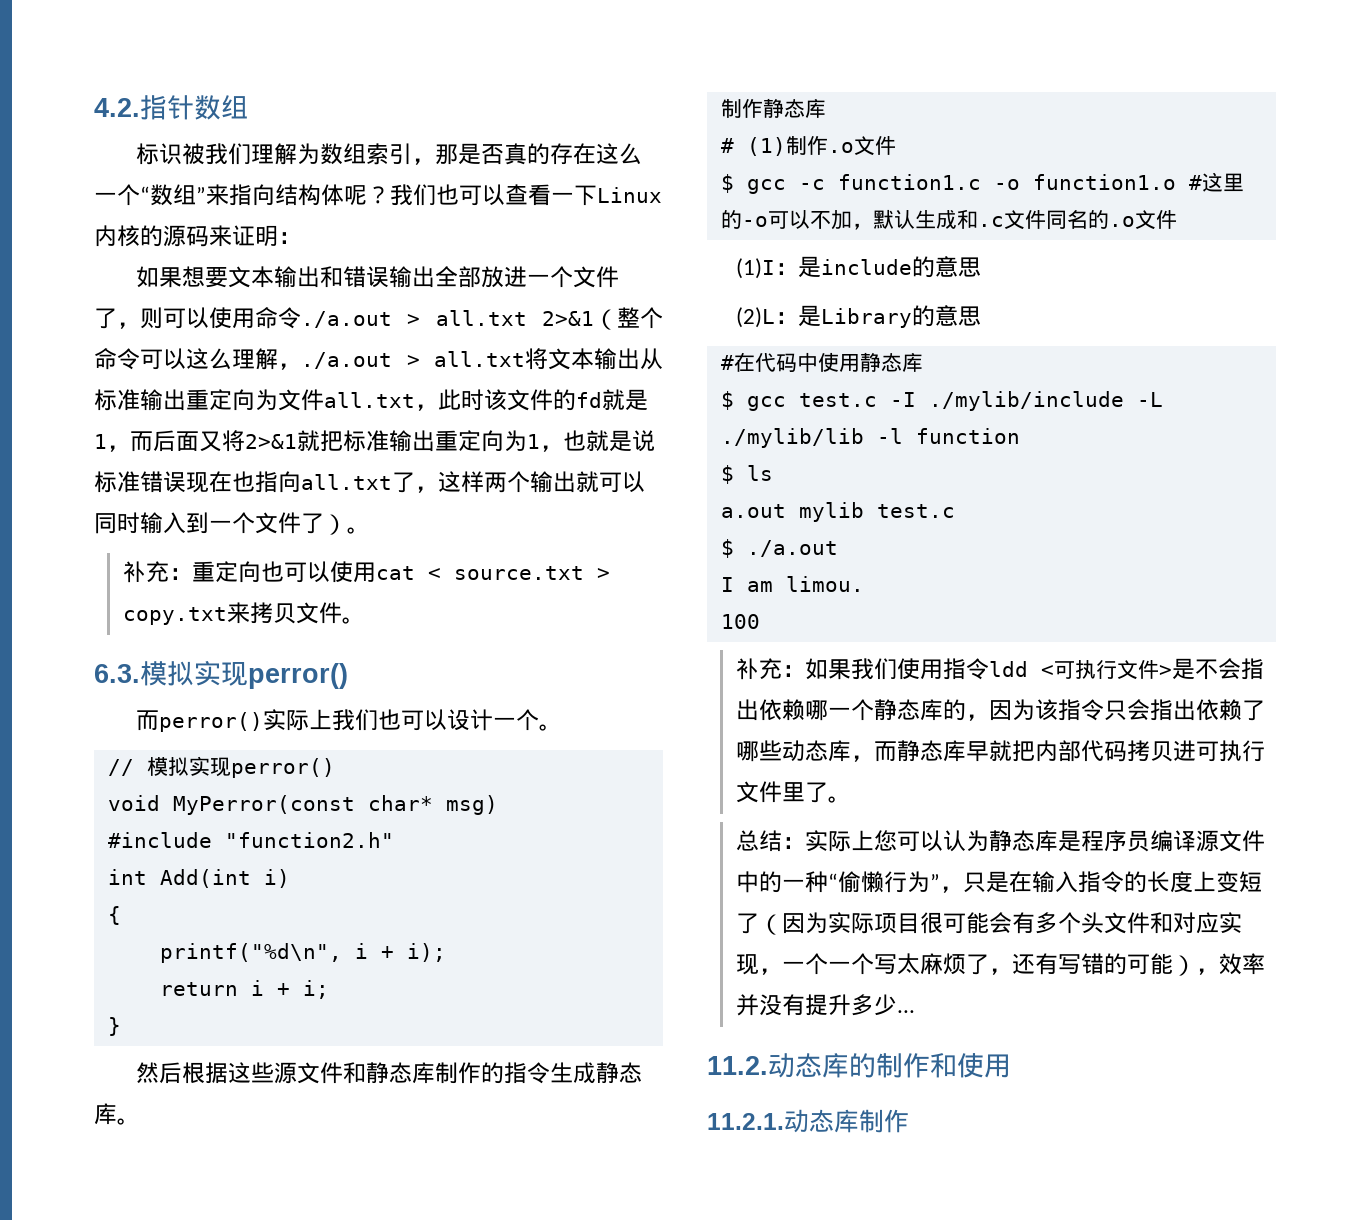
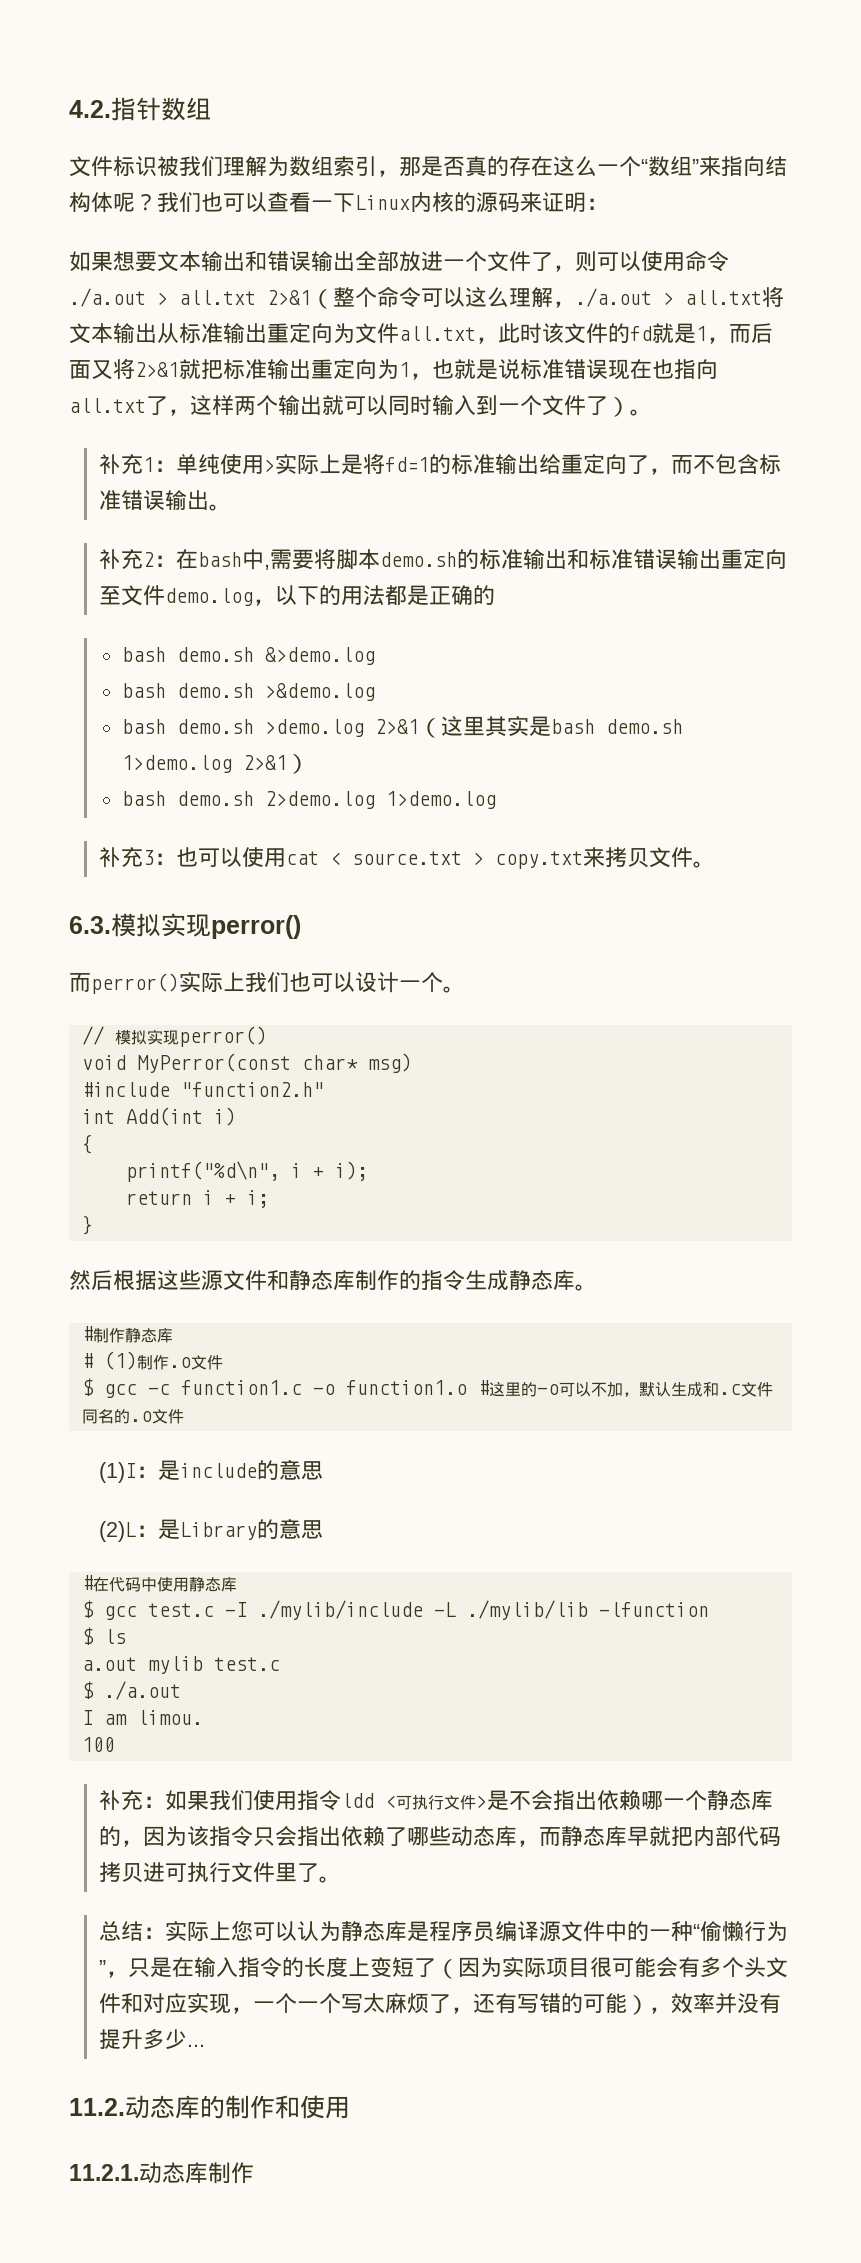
- 标识被我们理解为数组索引，那是否真的存在这么一个“数组”来指向结构体呢？
+ 文件标识被我们理解为数组索引，那是否真的存在这么一个“数组”来指向结构体呢？
- 补充：重定向也可以使用cat < source.txt > copy.txt来拷贝文件。
+ 补充1：单纯使用>实际上是将fd=1的标准输出给重定向了，而不包含标准错误输出。
+ 补充2：在bash中,需要将脚本demo.sh的标准输出和标准错误输出重定向至文件demo.log，以下的用法都是正确的
+ bash demo.sh &>demo.log
+ bash demo.sh >&demo.log
+ bash demo.sh >demo.log 2>&1（这里其实是bash demo.sh 1>demo.log 2>&1）
+ bash demo.sh 2>demo.log 1>demo.log
+ 补充3：也可以使用cat < source.txt > copy.txt来拷贝文件。
- 制作静态库
+ #制作静态库
- $ gcc test.c -I ./mylib/include -L ./mylib/lib -l function
+ $ gcc test.c -I ./mylib/include -L ./mylib/lib -lfunction

